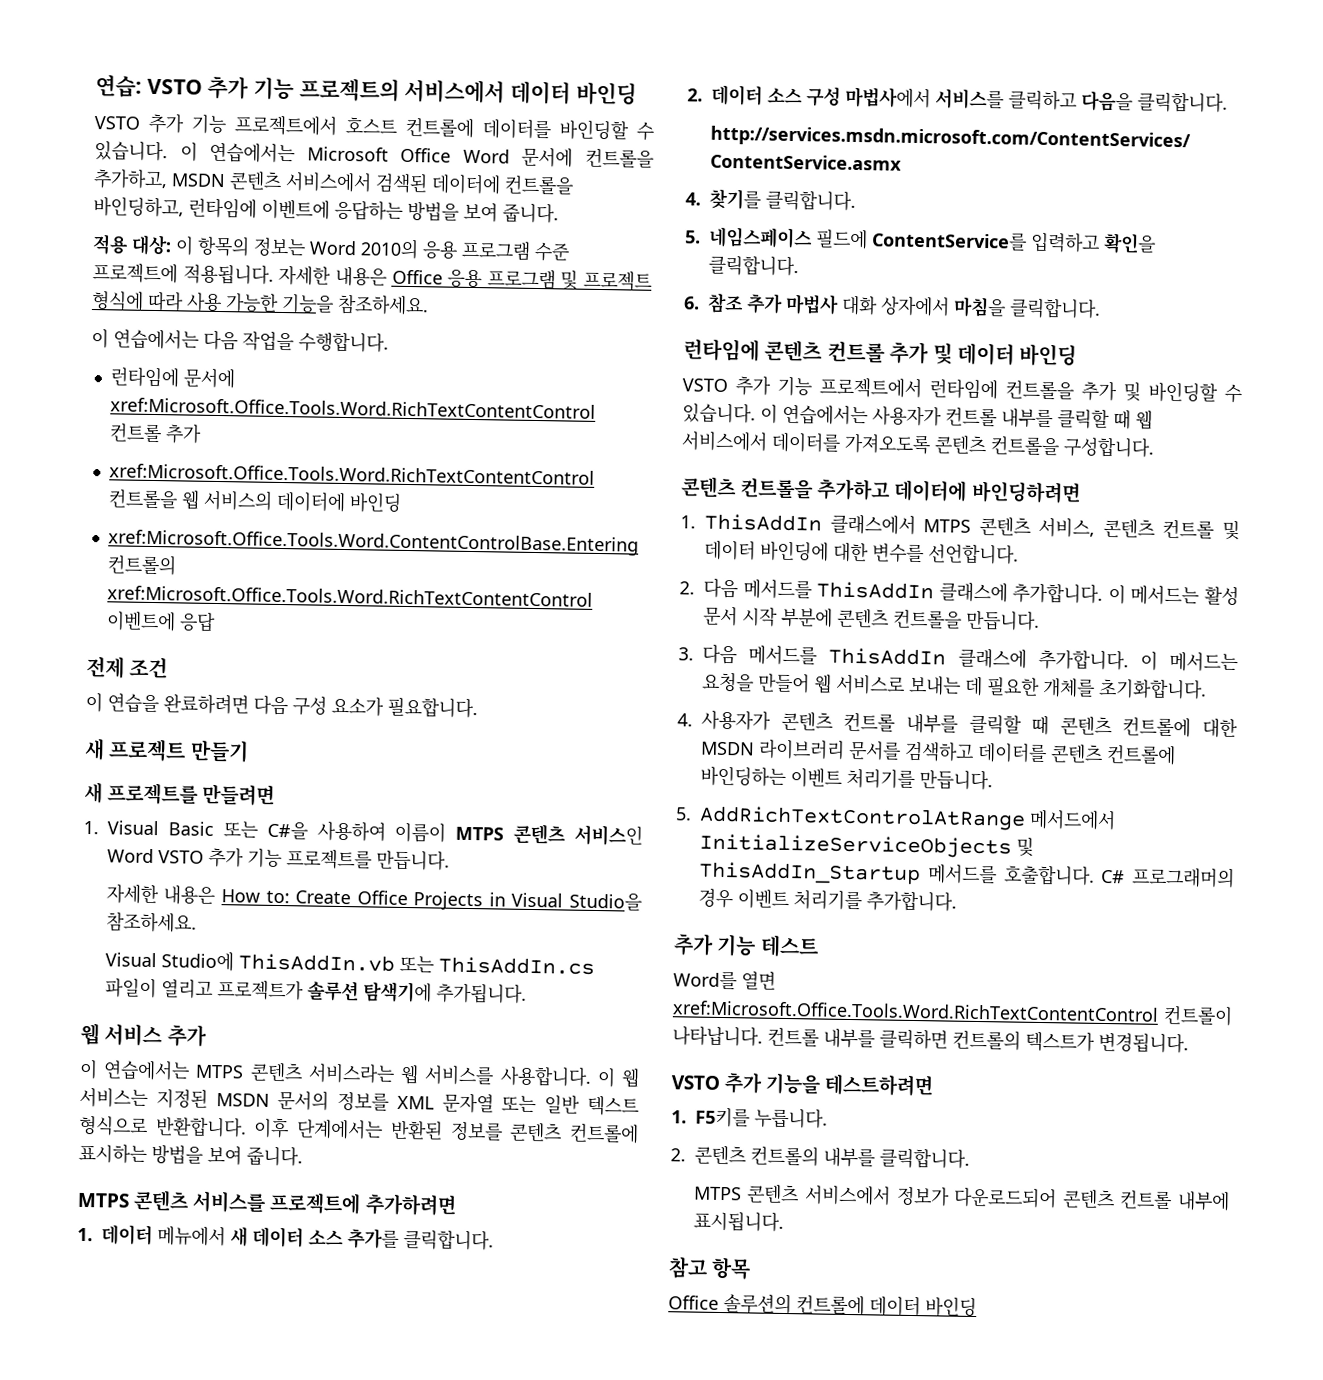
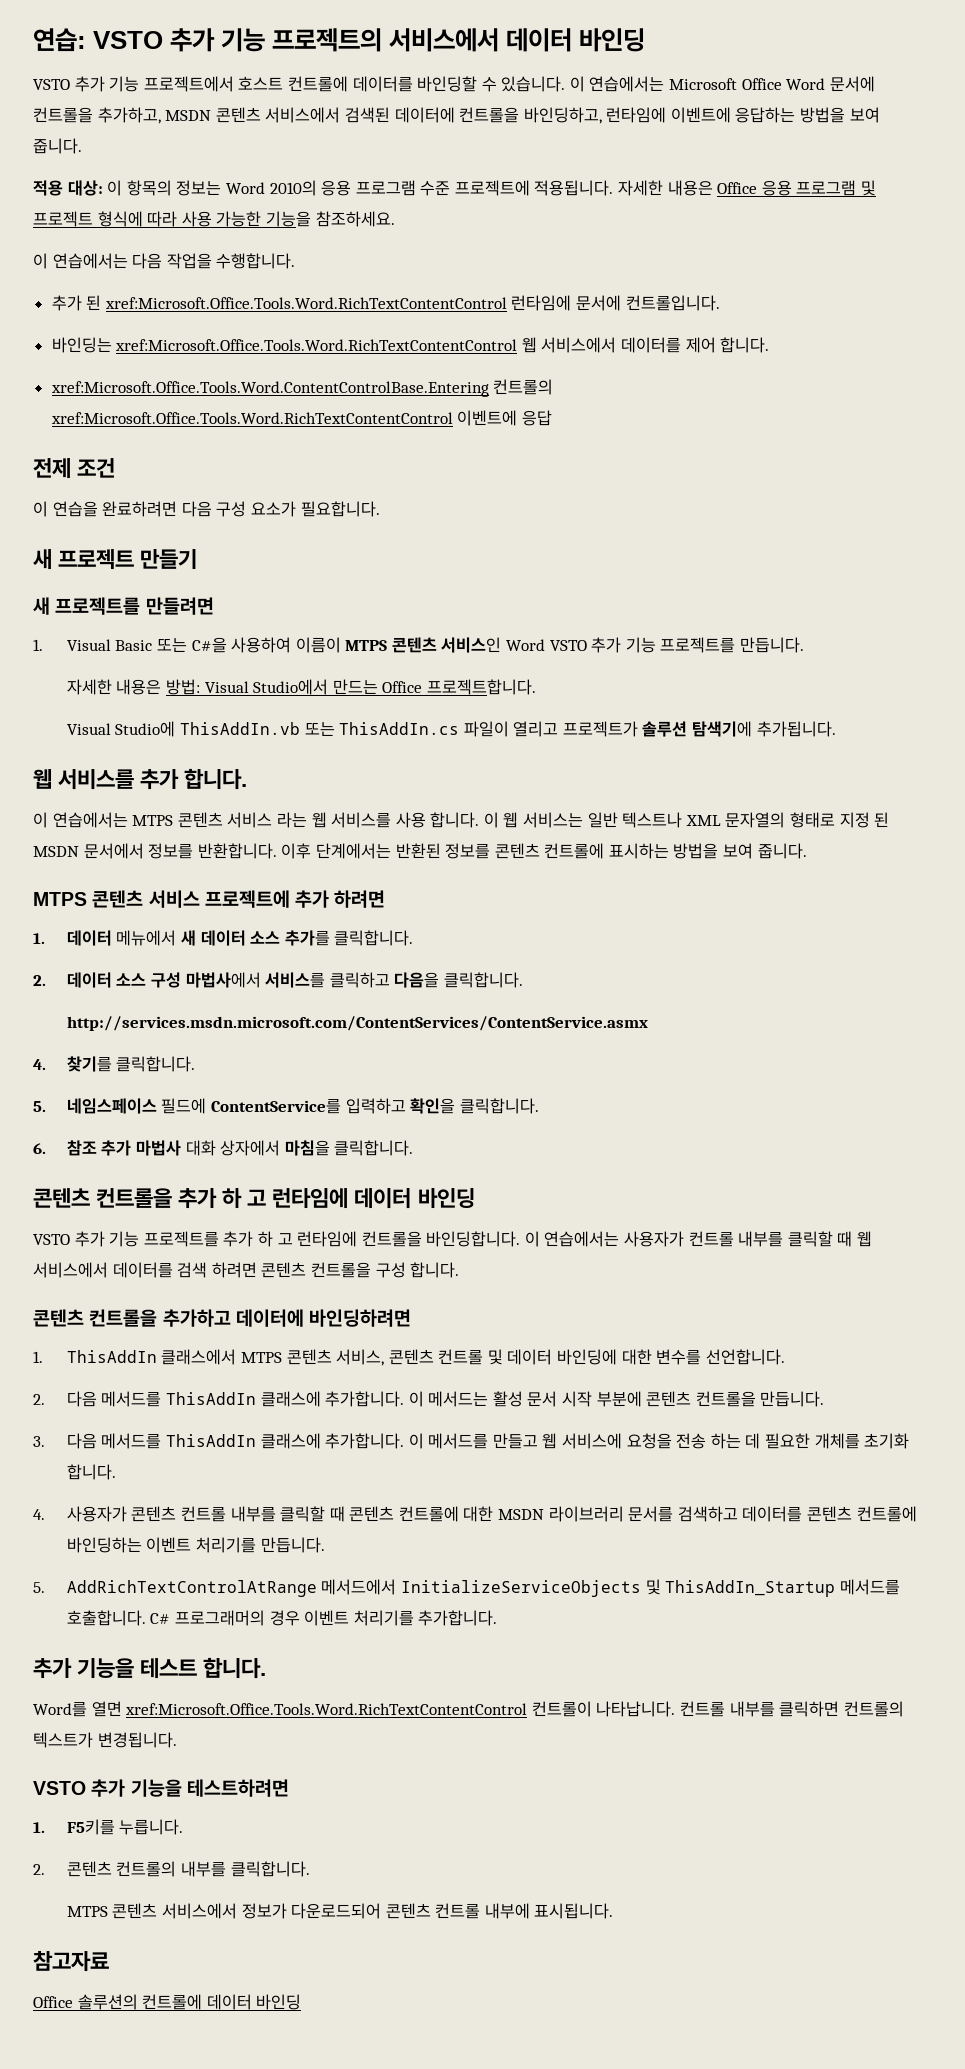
- 런타임에 문서에 xref:Microsoft.Office.Tools.Word.RichTextContentControl 컨트롤 추가
- xref:Microsoft.Office.Tools.Word.RichTextContentControl 컨트롤을 웹 서비스의 데이터에 바인딩
+ 추가 된 xref:Microsoft.Office.Tools.Word.RichTextContentControl 런타임에 문서에 컨트롤입니다.
+ 바인딩는 xref:Microsoft.Office.Tools.Word.RichTextContentControl 웹 서비스에서 데이터를 제어 합니다.
- 자세한 내용은 How to: Create Office Projects in Visual Studio을 참조하세요.
+ 자세한 내용은 방법: Visual Studio에서 만드는 Office 프로젝트합니다.
- 웹 서비스 추가
+ 웹 서비스를 추가 합니다.
- 이 연습에서는 MTPS 콘텐츠 서비스라는 웹 서비스를 사용합니다. 이 웹 서비스는 지정된 MSDN 문서의 정보를 XML 문자열 또는 일반 텍스트 형식으로 반환합니다.
+ 이 연습에서는 MTPS 콘텐츠 서비스 라는 웹 서비스를 사용 합니다. 이 웹 서비스는 일반 텍스트나 XML 문자열의 형태로 지정 된 MSDN 문서에서 정보를 반환합니다.
- MTPS 콘텐츠 서비스를 프로젝트에 추가하려면
+ MTPS 콘텐츠 서비스 프로젝트에 추가 하려면
- 런타임에 콘텐츠 컨트롤 추가 및 데이터 바인딩
- VSTO 추가 기능 프로젝트에서 런타임에 컨트롤을 추가 및 바인딩할 수 있습니다.
+ 콘텐츠 컨트롤을 추가 하 고 런타임에 데이터 바인딩
+ VSTO 추가 기능 프로젝트를 추가 하 고 런타임에 컨트롤을 바인딩합니다.
- 이 연습에서는 사용자가 컨트롤 내부를 클릭할 때 웹 서비스에서 데이터를 가져오도록 콘텐츠 컨트롤을 구성합니다.
+ 이 연습에서는 사용자가 컨트롤 내부를 클릭할 때 웹 서비스에서 데이터를 검색 하려면 콘텐츠 컨트롤을 구성 합니다.
- 이 메서드는 요청을 만들어 웹 서비스로 보내는 데 필요한 개체를 초기화합니다.
+ 이 메서드를 만들고 웹 서비스에 요청을 전송 하는 데 필요한 개체를 초기화 합니다.
- 추가 기능 테스트
+ 추가 기능을 테스트 합니다.
- 참고 항목
+ 참고자료

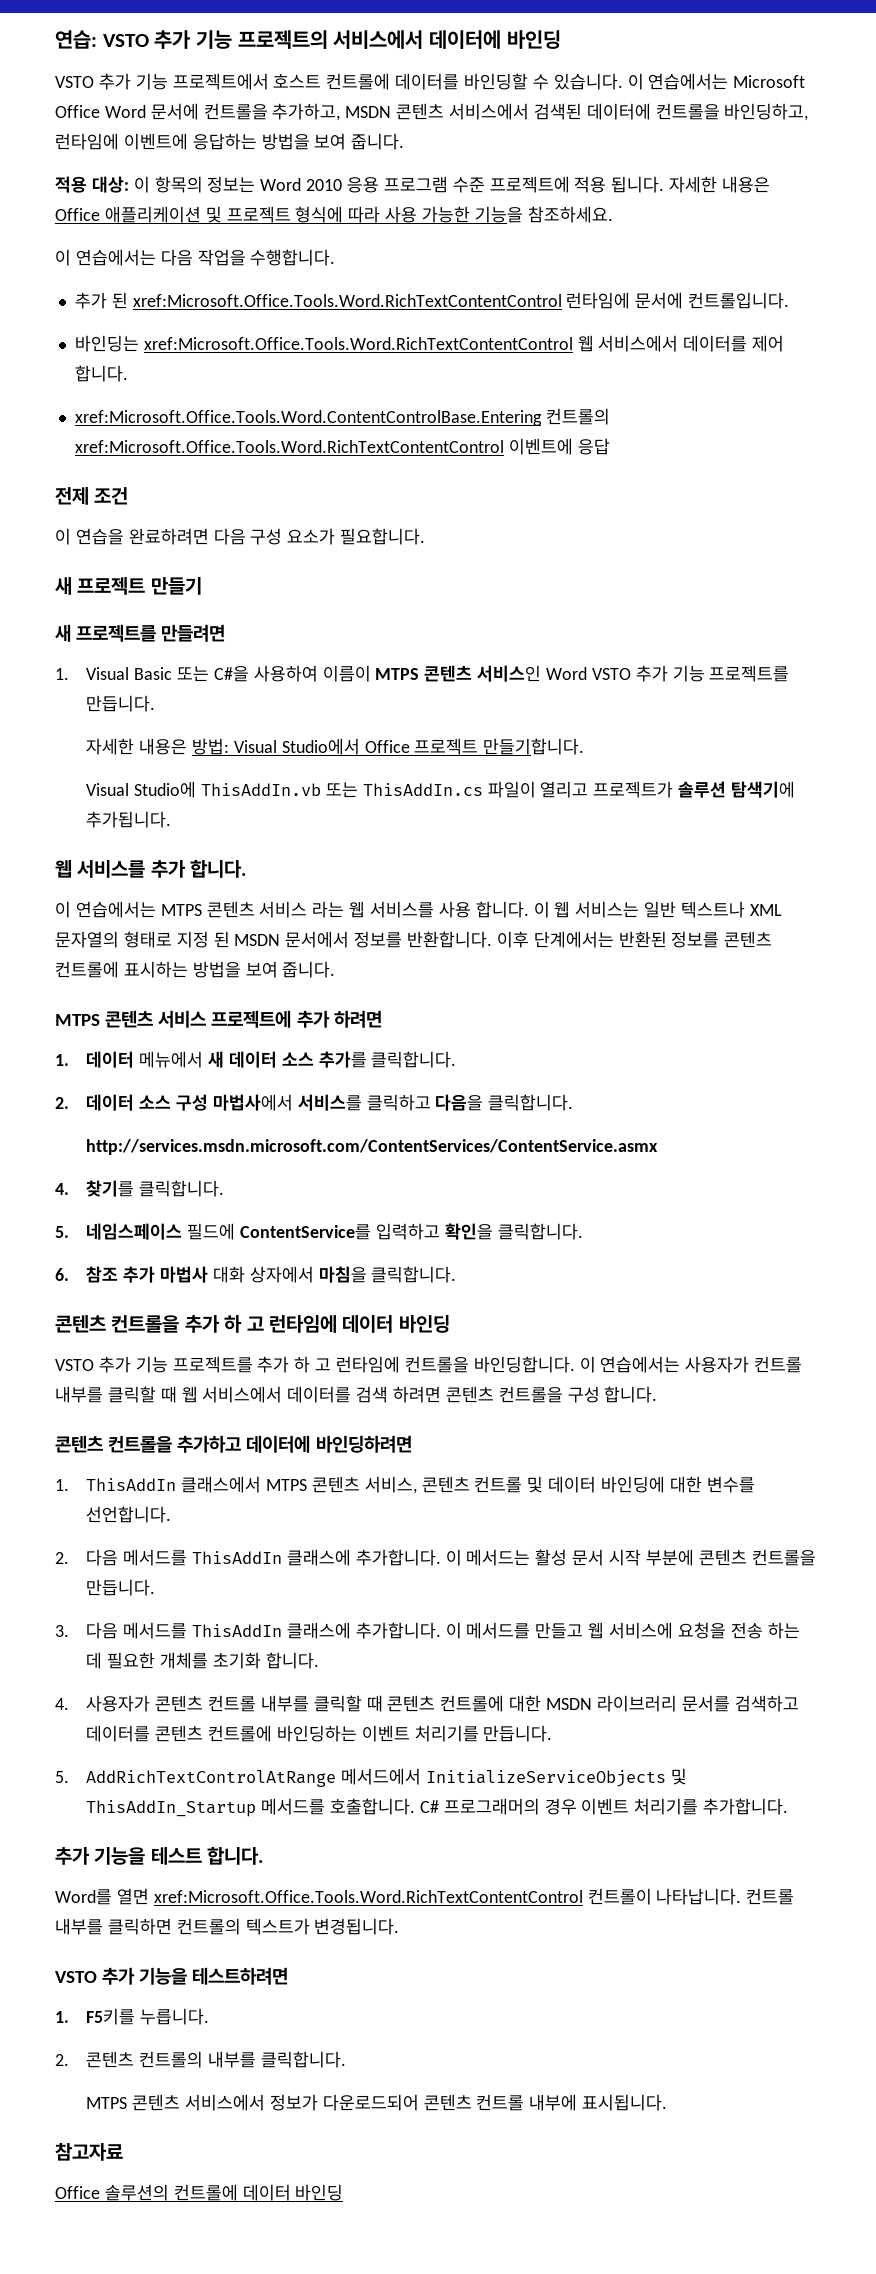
- 연습: VSTO 추가 기능 프로젝트의 서비스에서 데이터 바인딩
+ 연습: VSTO 추가 기능 프로젝트의 서비스에서 데이터에 바인딩
- 적용 대상: 이 항목의 정보는 Word 2010의 응용 프로그램 수준 프로젝트에 적용됩니다.
+ 적용 대상: 이 항목의 정보는 Word 2010 응용 프로그램 수준 프로젝트에 적용 됩니다.
- 자세한 내용은 Office 응용 프로그램 및 프로젝트 형식에 따라 사용 가능한 기능을 참조하세요.
+ 자세한 내용은 Office 애플리케이션 및 프로젝트 형식에 따라 사용 가능한 기능을 참조하세요.
- 자세한 내용은 방법: Visual Studio에서 만드는 Office 프로젝트합니다.
+ 자세한 내용은 방법: Visual Studio에서 Office 프로젝트 만들기합니다.

